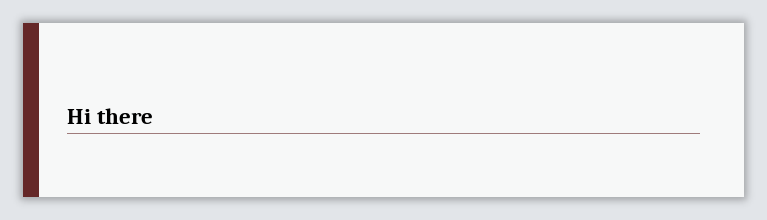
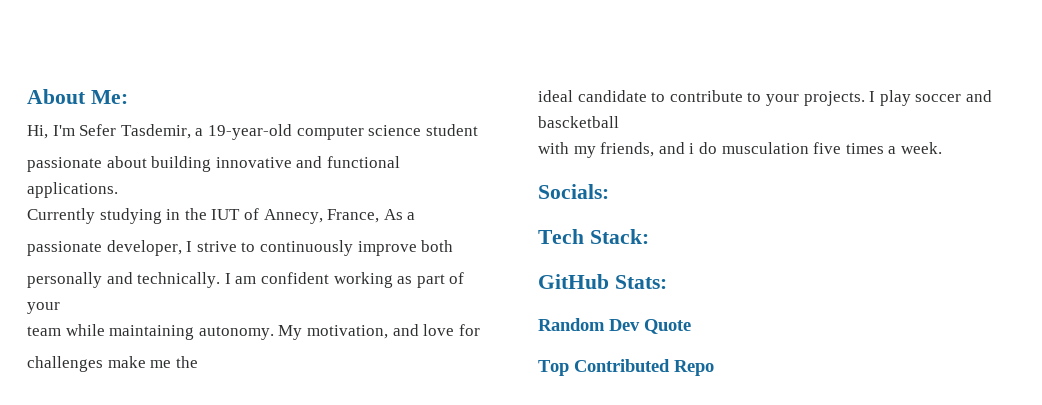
- Hi there
+ About Me:
+ Hi, I'm Sefer Tasdemir, a 19-year-old computer science student
+ passionate about building innovative and functional applications.
+ Currently studying in the IUT of Annecy, France, As a
+ passionate developer, I strive to continuously improve both
+ personally and technically. I am confident working as part of your
+ team while maintaining autonomy. My motivation, and love for
+ challenges make me the
+ ideal candidate to contribute to your projects. I play soccer and bascketball
+ with my friends, and i do musculation five times a week.
+ Socials:
+ Tech Stack:
+ GitHub Stats:
+ Random Dev Quote
+ Top Contributed Repo

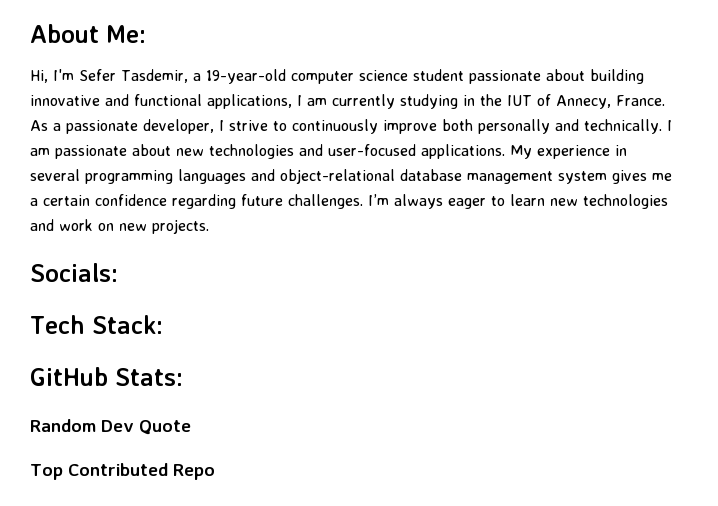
- Hi, I'm Sefer Tasdemir, a 19-year-old computer science student
- passionate about building innovative and functional applications.
- Currently studying in the IUT of Annecy, France, As a
- passionate developer, I strive to continuously improve both
- personally and technically.
+ Hi, I'm Sefer Tasdemir, a 19-year-old computer science student passionate about building innovative and functional applications, I am currently studying in the IUT of Annecy, France. As a passionate developer, I strive to continuously improve both personally and technically.
- I am confident working as part of your
- team while maintaining autonomy. My motivation, and love for
- challenges make me the
- ideal candidate to contribute to your projects. I play soccer and bascketball
- with my friends, and i do musculation five times a week.
+ I am passionate about new technologies and user-focused applications. My experience in several programming languages and object-relational database management system gives me a certain confidence regarding future challenges. I’m always eager to learn new technologies and work on new projects.

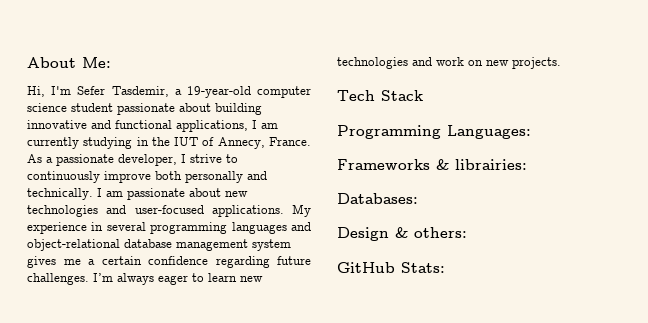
- Socials:
- Tech Stack:
+ Tech Stack
+ Programming Languages:
+ Frameworks & librairies:
+ Databases:
+ Design & others:
  GitHub Stats:
- Random Dev Quote
- Top Contributed Repo

